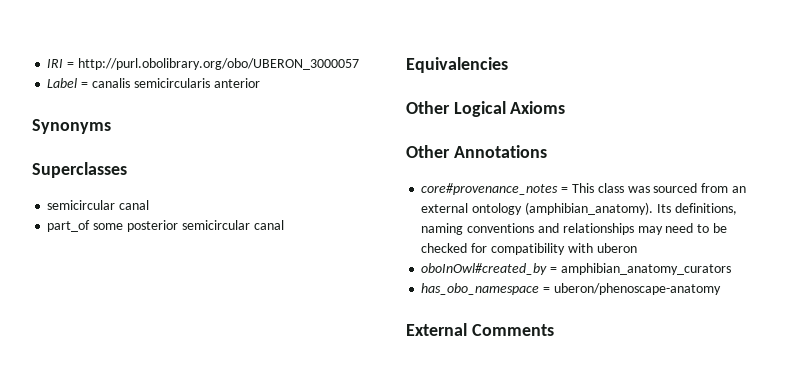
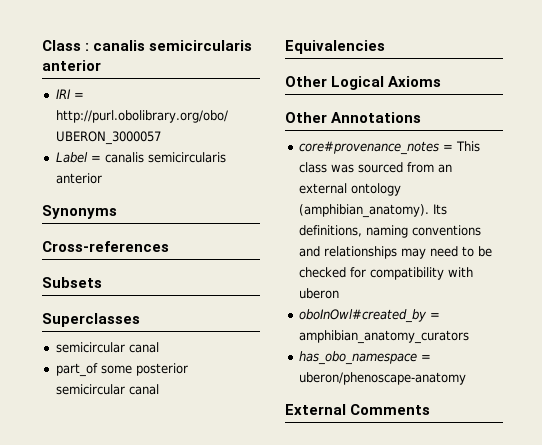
+ Class : canalis semicircularis anterior
+ Cross-references
+ Subsets

